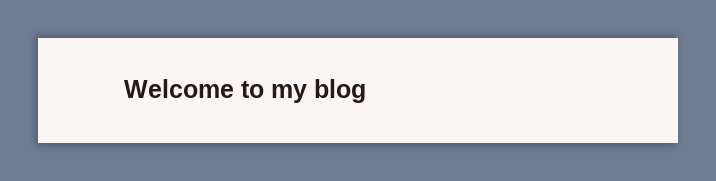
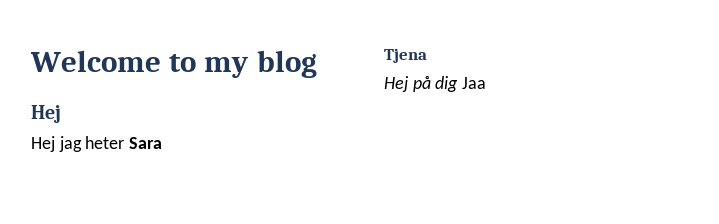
  Welcome to my blog
+ Hej
+ Hej jag heter Sara
+ Tjena
+ Hej på dig Jaa

